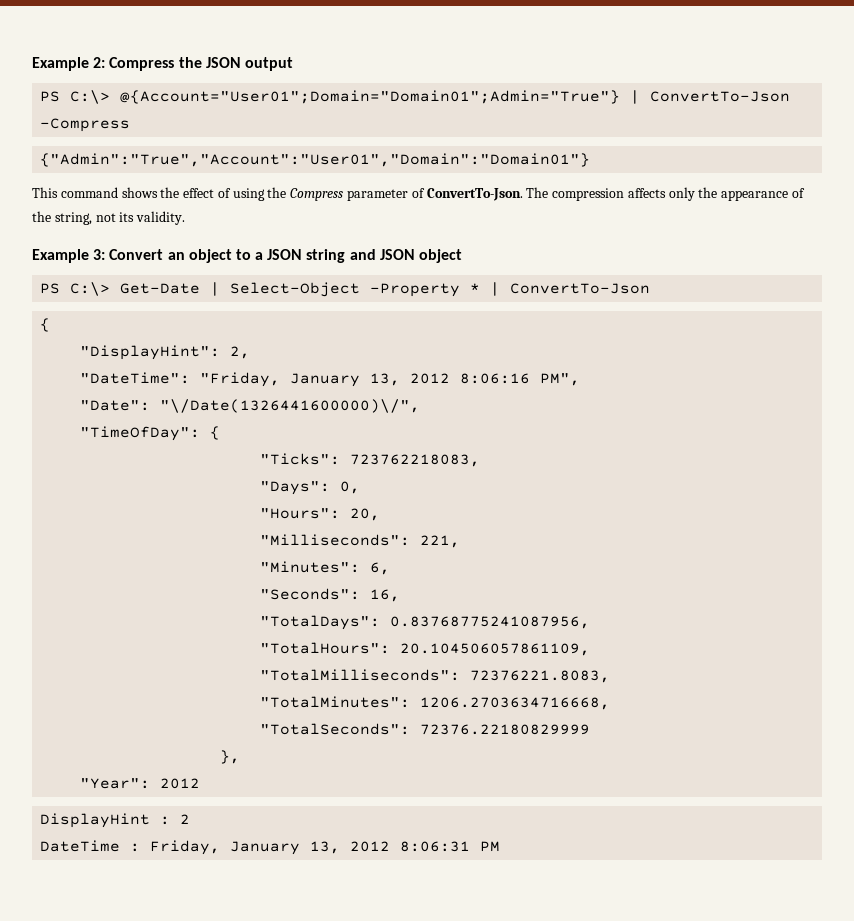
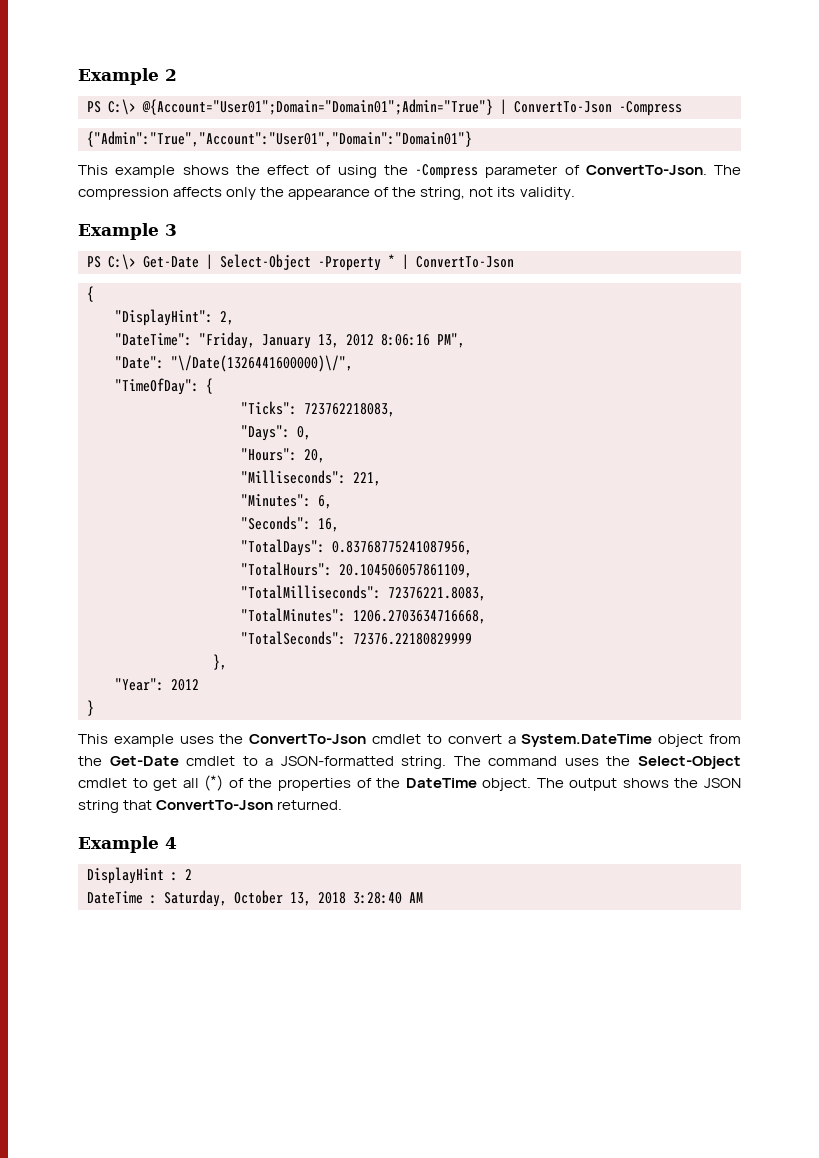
- Example 2: Compress the JSON output
+ Example 2
- This command shows the effect of using the Compress parameter of ConvertTo-Json.
+ This example shows the effect of using the -Compress parameter of ConvertTo-Json.
- Example 3: Convert an object to a JSON string and JSON object
+ Example 3
+ }
+ This example uses the ConvertTo-Json cmdlet to convert a System.DateTime object from the Get-Date cmdlet to a JSON-formatted string. The command uses the Select-Object cmdlet to get all (*) of the properties of the DateTime object. The output shows the JSON string that ConvertTo-Json returned.
+ Example 4
- DateTime : Friday, January 13, 2012 8:06:31 PM
+ DateTime : Saturday, October 13, 2018 3:28:40 AM

